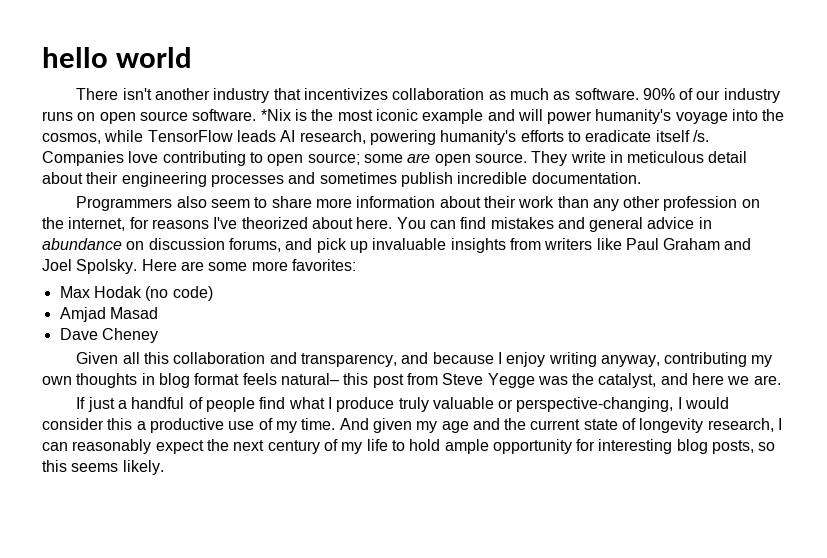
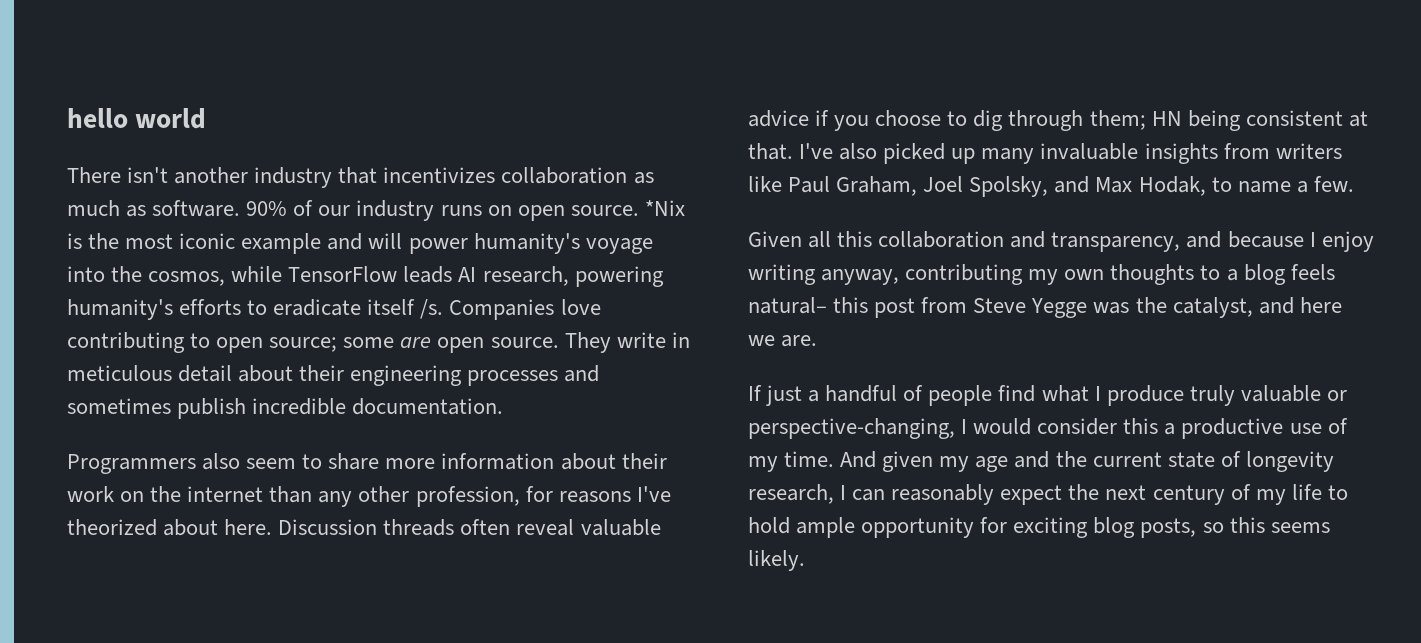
- 90% of our industry runs on open source software.
+ 90% of our industry runs on open source.
- Programmers also seem to share more information about their work than any other profession on the internet, for reasons I've theorized about here.
+ Programmers also seem to share more information about their work on the internet than any other profession, for reasons I've theorized about here.
- You can find mistakes and general advice in abundance on discussion forums, and pick up invaluable insights from writers like Paul Graham and Joel Spolsky. Here are some more favorites:
- Max Hodak (no code)
- Amjad Masad
- Dave Cheney
+ Discussion threads often reveal valuable advice if you choose to dig through them; HN being consistent at that. I've also picked up many invaluable insights from writers like Paul Graham, Joel Spolsky, and Max Hodak, to name a few.
- Given all this collaboration and transparency, and because I enjoy writing anyway, contributing my own thoughts in blog format feels natural– this post from Steve Yegge was the catalyst, and here we are.
+ Given all this collaboration and transparency, and because I enjoy writing anyway, contributing my own thoughts to a blog feels natural– this post from Steve Yegge was the catalyst, and here we are.
- And given my age and the current state of longevity research, I can reasonably expect the next century of my life to hold ample opportunity for interesting blog posts, so this seems likely.
+ And given my age and the current state of longevity research, I can reasonably expect the next century of my life to hold ample opportunity for exciting blog posts, so this seems likely.

